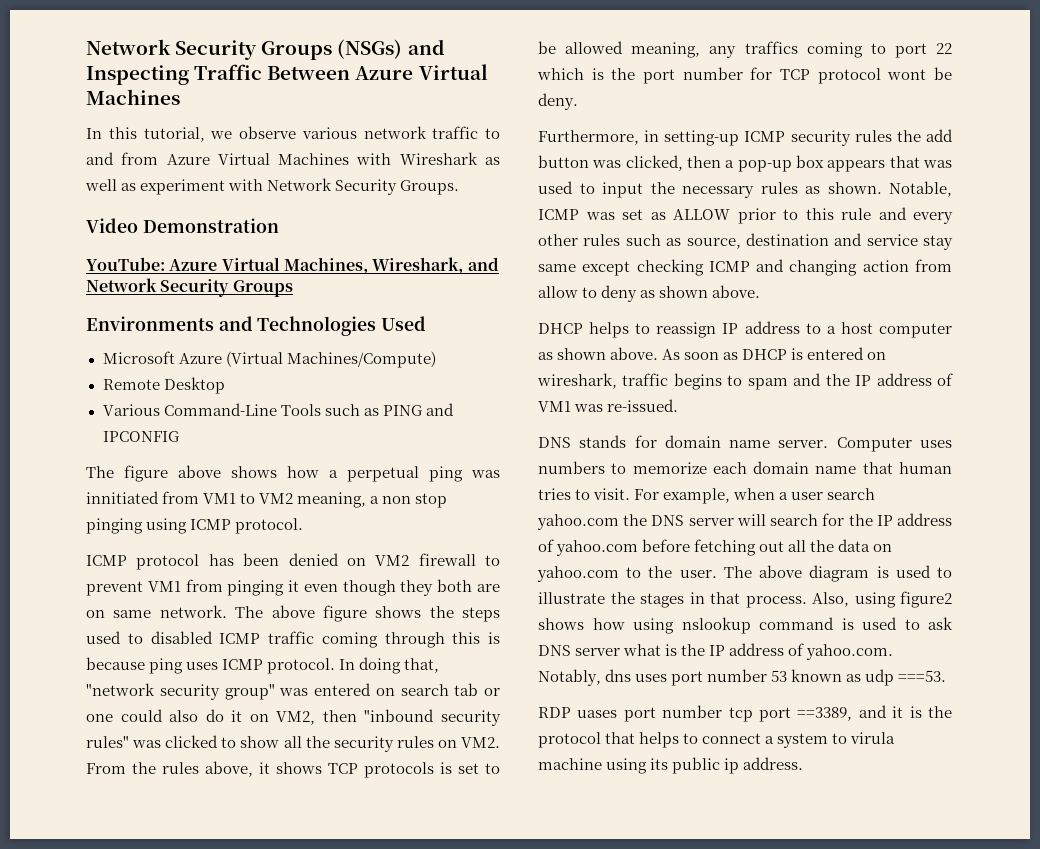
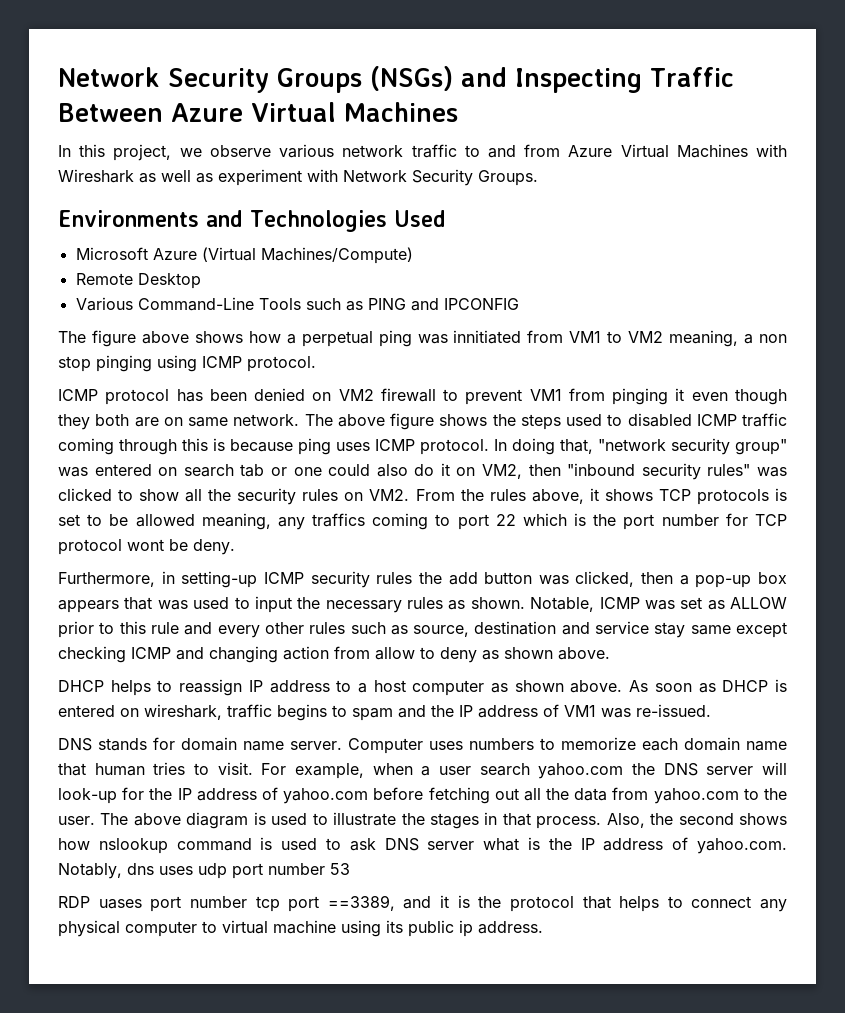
- In this tutorial, we observe various network traffic to and from Azure Virtual Machines with Wireshark as well as experiment with Network Security Groups.
+ In this project, we observe various network traffic to and from Azure Virtual Machines with Wireshark as well as experiment with Network Security Groups.
- Video Demonstration
- YouTube: Azure Virtual Machines, Wireshark, and Network Security Groups
- For example, when a user search yahoo.com the DNS server will search for the IP address of yahoo.com before fetching out all the data on yahoo.com to the user.
+ For example, when a user search yahoo.com the DNS server will look-up for the IP address of yahoo.com before fetching out all the data from yahoo.com to the user.
- Also, using figure2 shows how using nslookup command is used to ask DNS server what is the IP address of yahoo.com. Notably, dns uses port number 53 known as udp ===53.
+ Also, the second shows how nslookup command is used to ask DNS server what is the IP address of yahoo.com. Notably, dns uses udp port number 53
- RDP uases port number tcp port ==3389, and it is the protocol that helps to connect a system to virula machine using its public ip address.
+ RDP uases port number tcp port ==3389, and it is the protocol that helps to connect any physical computer to virtual machine using its public ip address.

